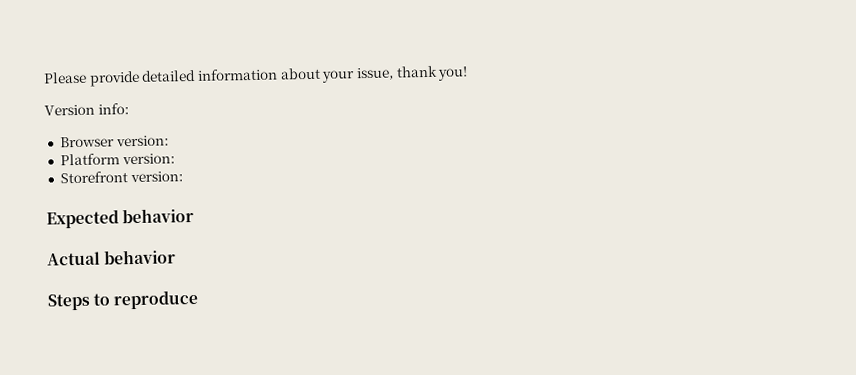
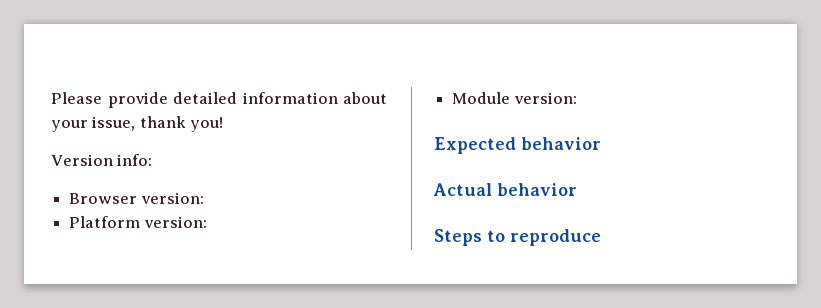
- Storefront version:
+ Module version:

